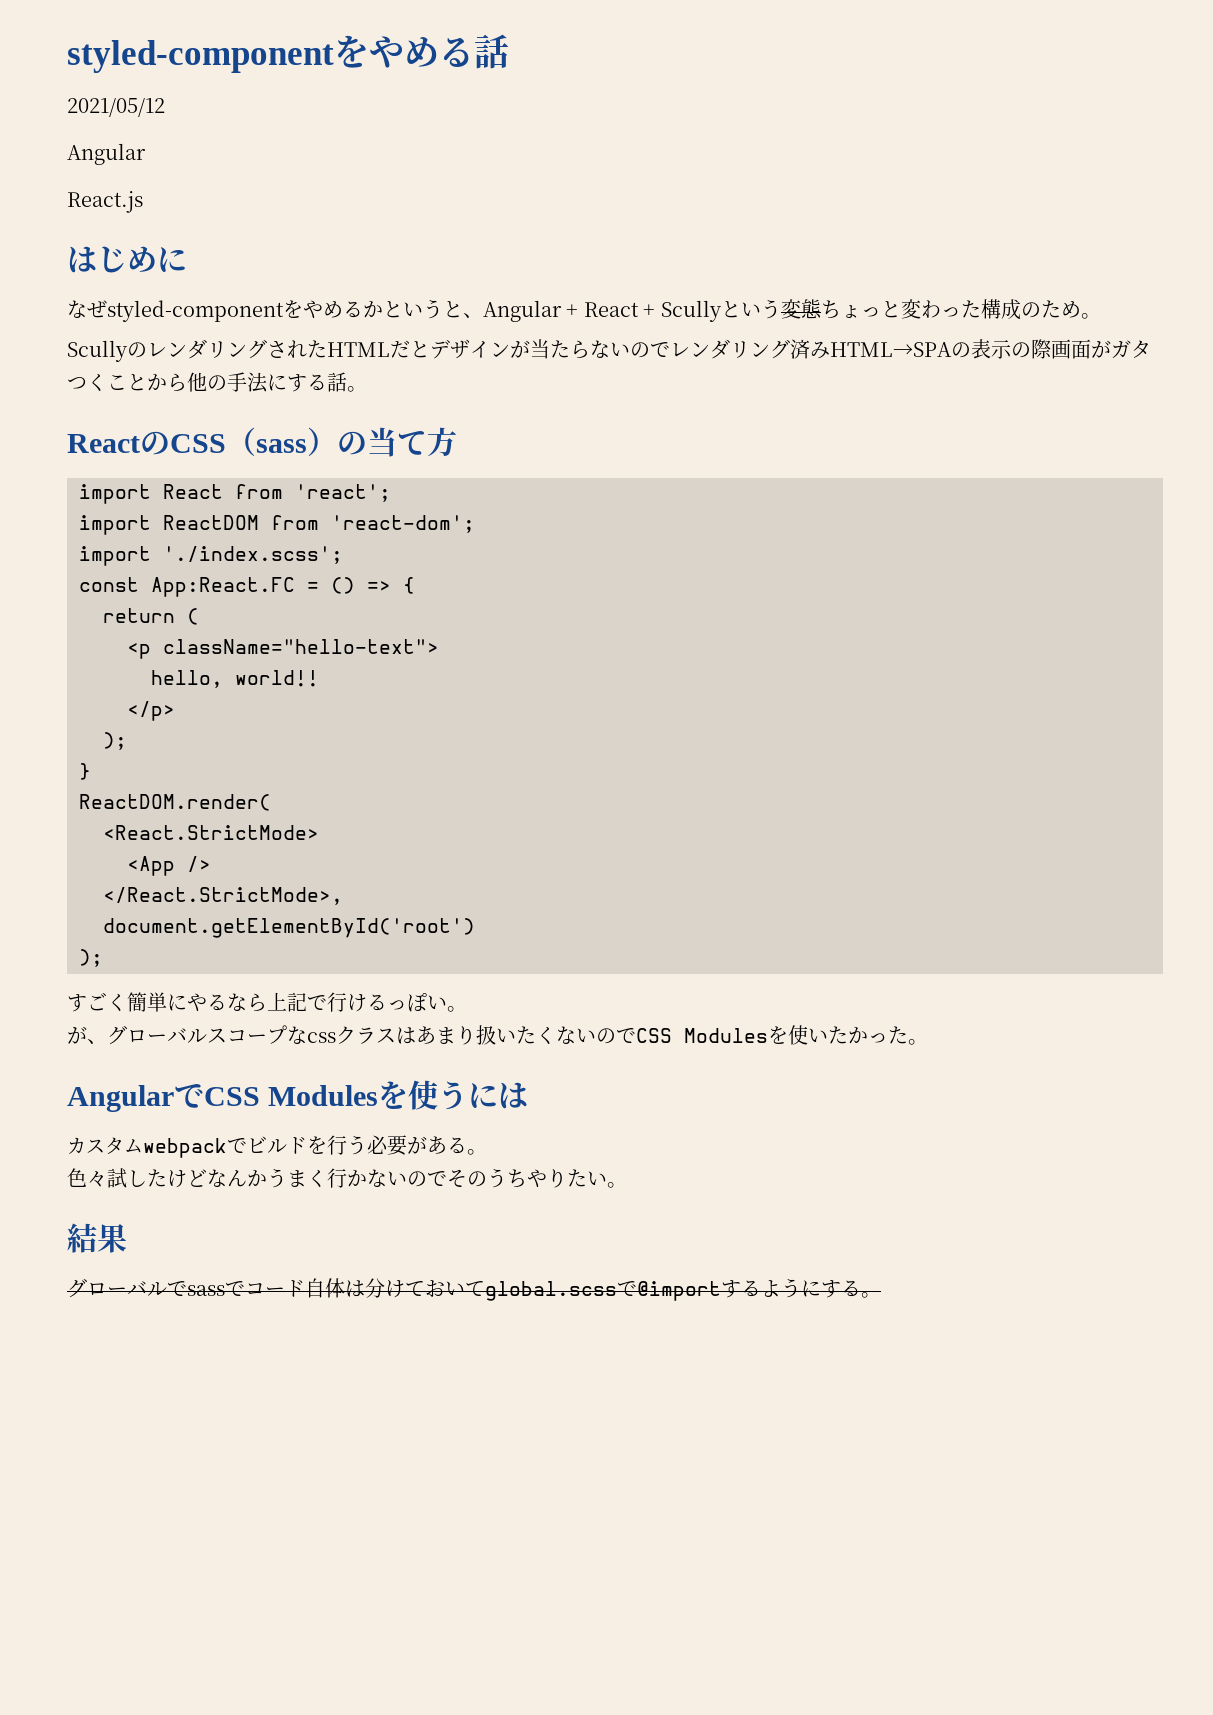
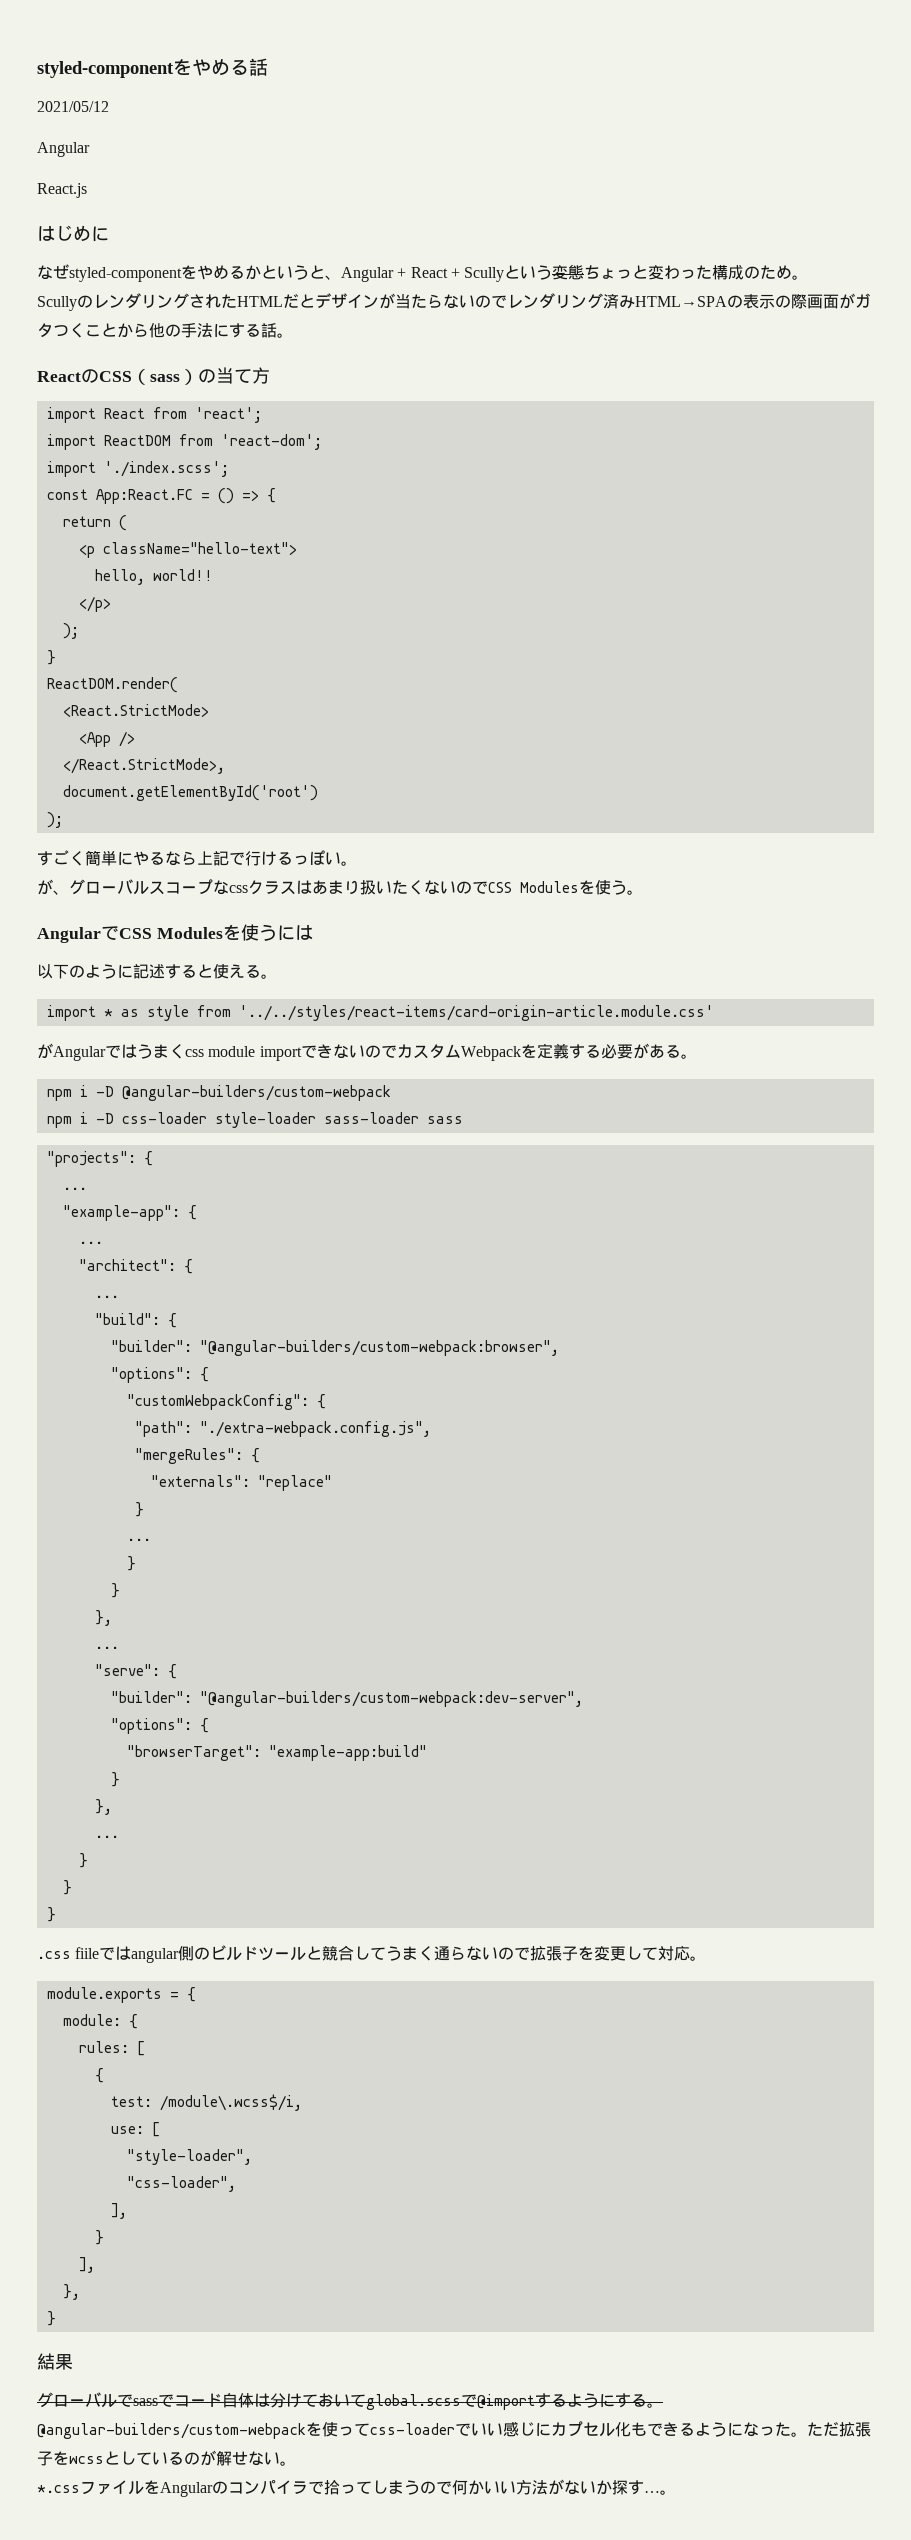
- が、グローバルスコープなcssクラスはあまり扱いたくないのでCSS Modulesを使いたかった。
+ が、グローバルスコープなcssクラスはあまり扱いたくないのでCSS Modulesを使う。
- カスタムwebpackでビルドを行う必要がある。
- 色々試したけどなんかうまく行かないのでそのうちやりたい。
+ 以下のように記述すると使える。
+ import * as style from '../../styles/react-items/card-origin-article.module.css'
+ がAngularではうまくcss module importできないのでカスタムWebpackを定義する必要がある。
+ npm i -D @angular-builders/custom-webpack
+ npm i -D css-loader style-loader sass-loader sass
+ "projects": {
+ ...
+ "example-app": {
+ ...
+ "architect": {
+ ...
+ "build": {
+ "builder": "@angular-builders/custom-webpack:browser",
+ "options": {
+ "customWebpackConfig": {
+ "path": "./extra-webpack.config.js",
+ "mergeRules": {
+ "externals": "replace"
+ }
+ ...
+ }
+ }
+ },
+ ...
+ "serve": {
+ "builder": "@angular-builders/custom-webpack:dev-server",
+ "options": {
+ "browserTarget": "example-app:build"
+ }
+ },
+ ...
+ }
+ }
+ }
+ .css fiileではangular側のビルドツールと競合してうまく通らないので拡張子を変更して対応。
+ module.exports = {
+ module: {
+ rules: [
+ {
+ test: /module\.wcss$/i,
+ use: [
+ "style-loader",
+ "css-loader",
+ ],
+ }
+ ],
+ },
+ }
+ @angular-builders/custom-webpackを使ってcss-loaderでいい感じにカプセル化もできるようになった。ただ拡張子をwcssとしているのが解せない。
+ *.cssファイルをAngularのコンパイラで拾ってしまうので何かいい方法がないか探す…。

